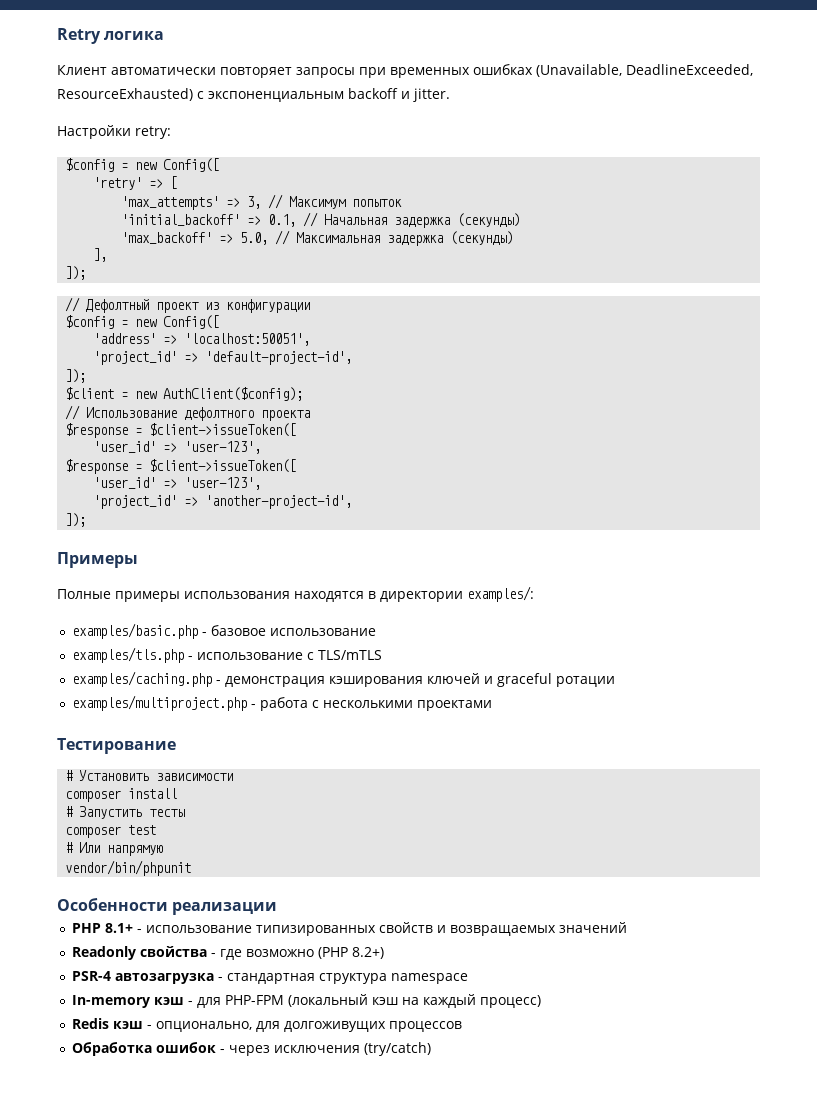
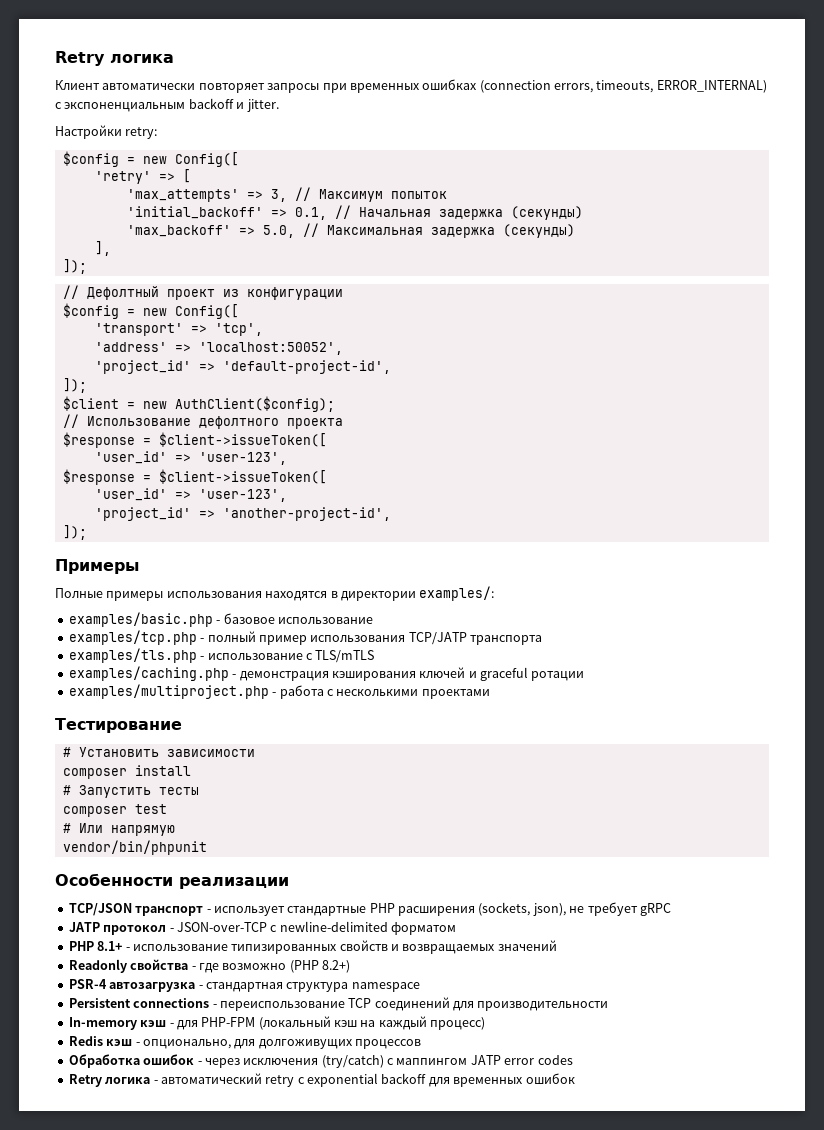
- Клиент автоматически повторяет запросы при временных ошибках (Unavailable, DeadlineExceeded, ResourceExhausted) с экспоненциальным backoff и jitter.
+ Клиент автоматически повторяет запросы при временных ошибках (connection errors, timeouts, ERROR_INTERNAL) с экспоненциальным backoff и jitter.
+ 'transport' => 'tcp',
- 'address' => 'localhost:50051',
+ 'address' => 'localhost:50052',
+ examples/tcp.php - полный пример использования TCP/JATP транспорта
+ TCP/JSON транспорт - использует стандартные PHP расширения (sockets, json), не требует gRPC
+ JATP протокол - JSON-over-TCP с newline-delimited форматом
+ Persistent connections - переиспользование TCP соединений для производительности
- Обработка ошибок - через исключения (try/catch)
+ Обработка ошибок - через исключения (try/catch) с маппингом JATP error codes
+ Retry логика - автоматический retry с exponential backoff для временных ошибок

